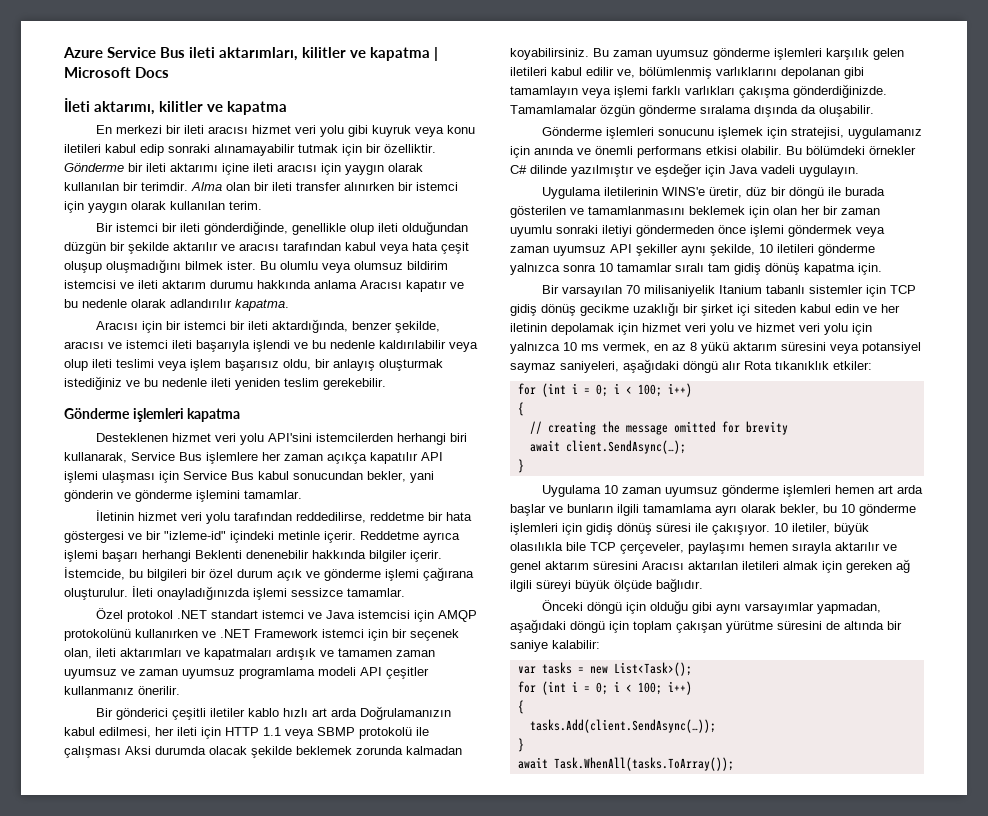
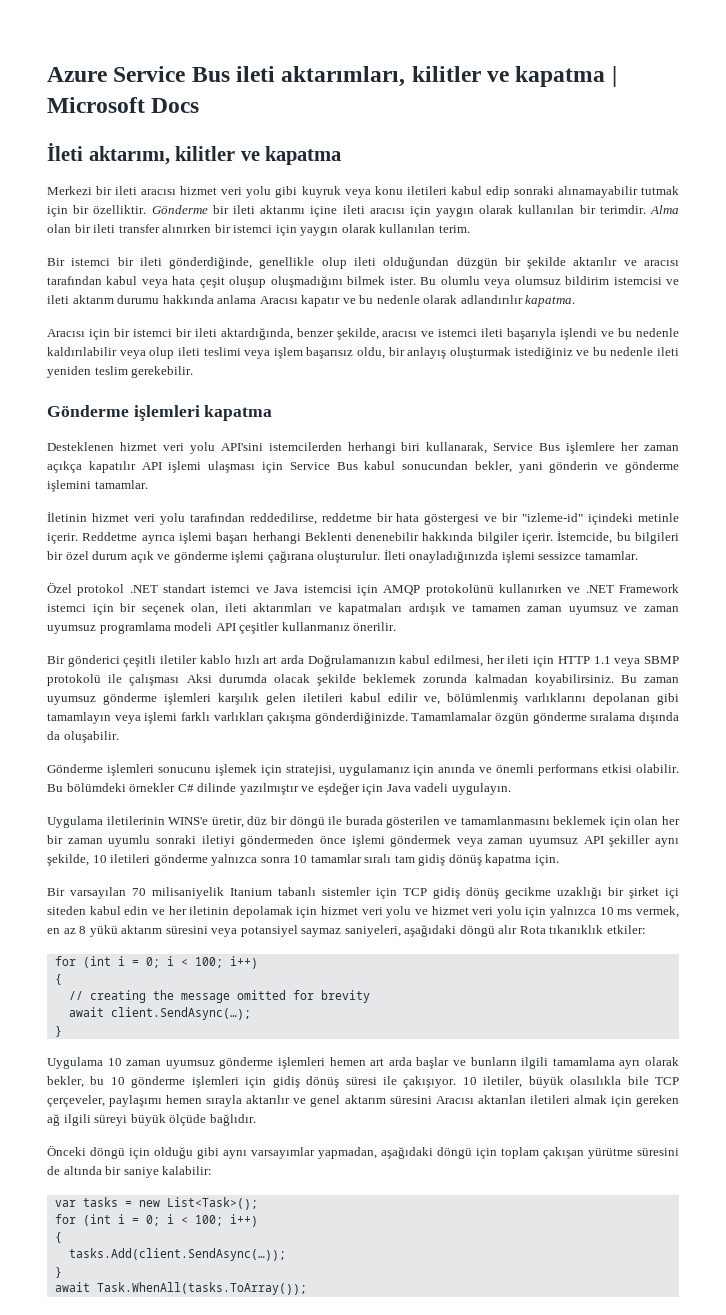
- En merkezi bir ileti aracısı hizmet veri yolu gibi kuyruk veya konu iletileri kabul edip sonraki alınamayabilir tutmak için bir özelliktir.
+ Merkezi bir ileti aracısı hizmet veri yolu gibi kuyruk veya konu iletileri kabul edip sonraki alınamayabilir tutmak için bir özelliktir.

